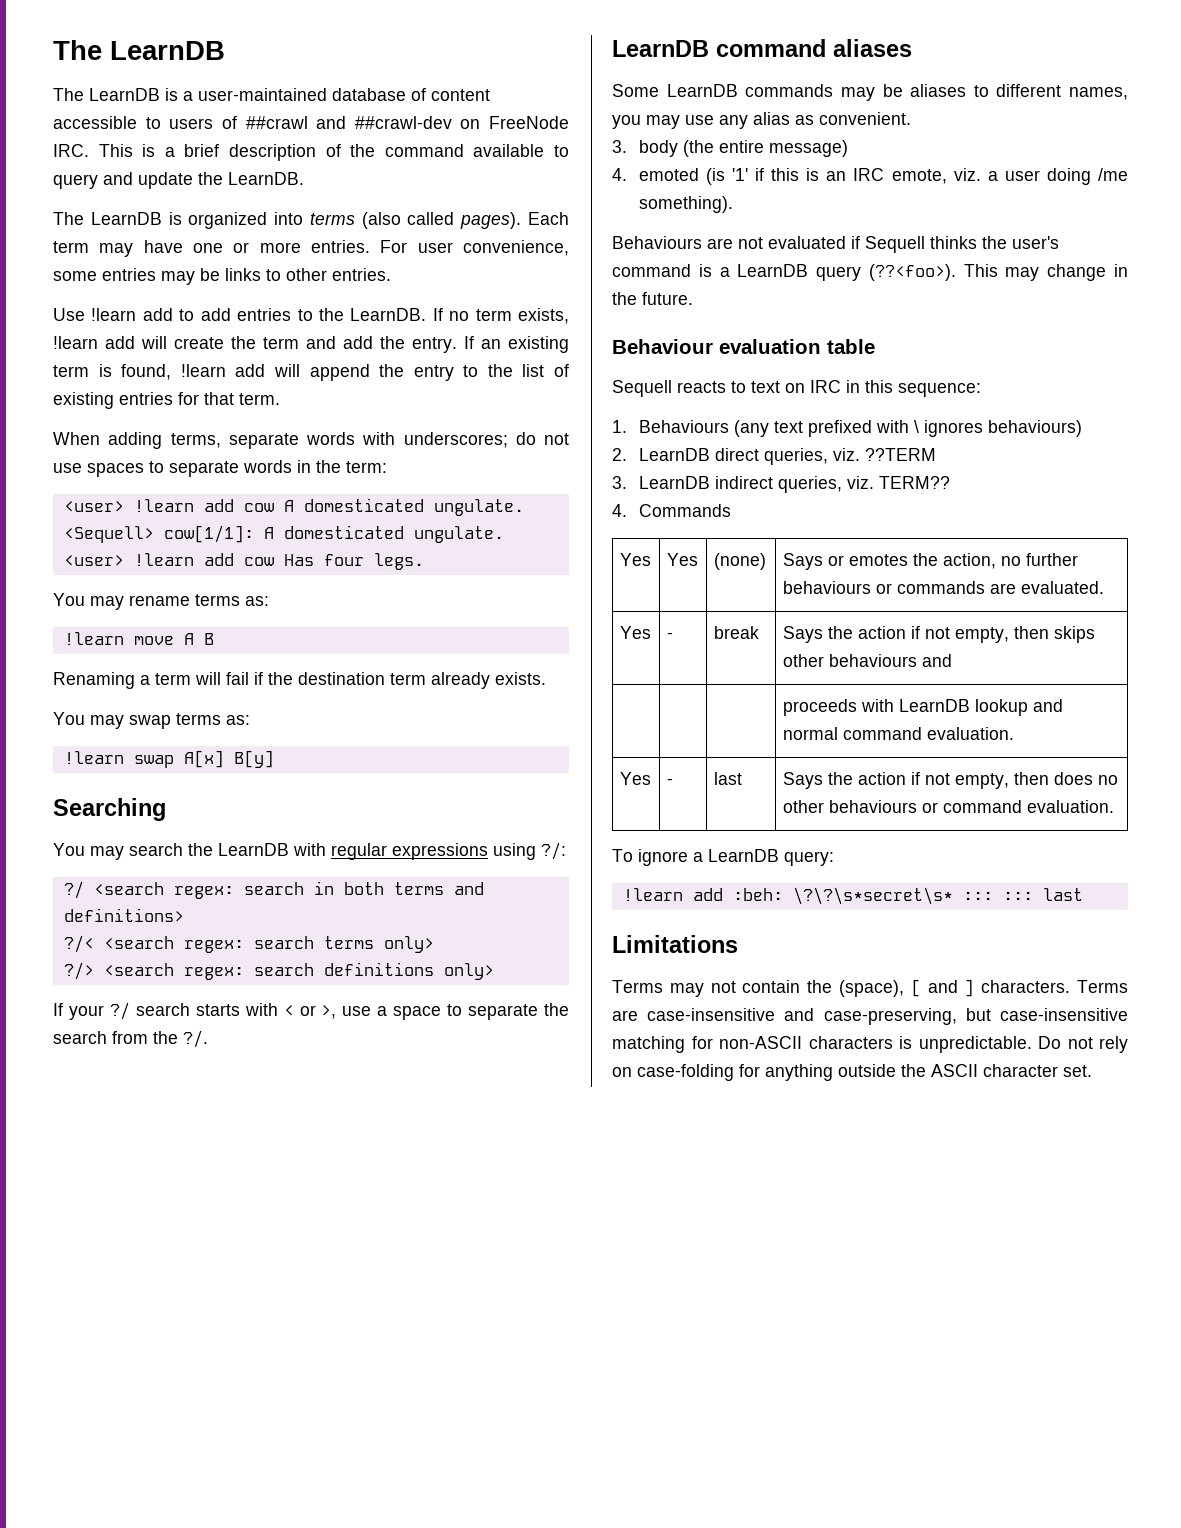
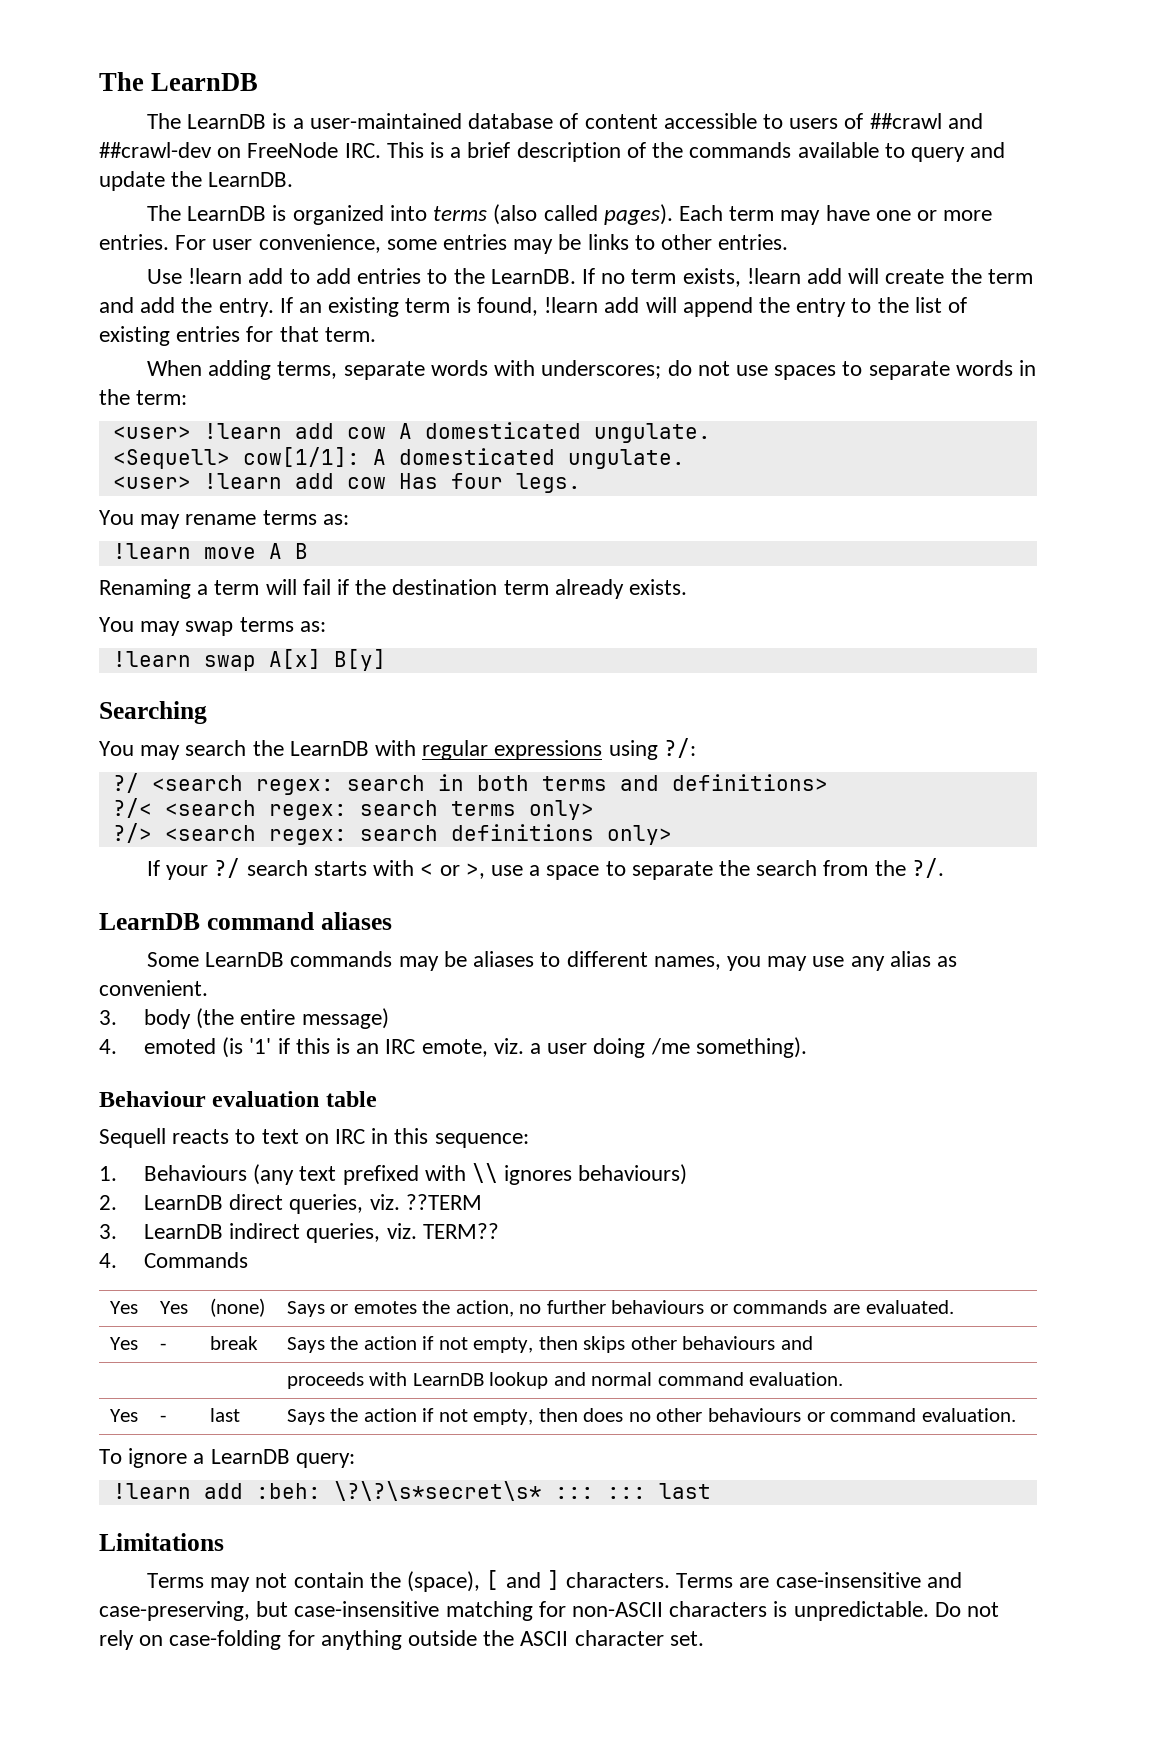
- The LearnDB is a user-maintained database of content accessible to users of ##crawl and ##crawl-dev on FreeNode IRC. This is a brief description of the command available to query and update the LearnDB.
+ The LearnDB is a user-maintained database of content accessible to users of ##crawl and ##crawl-dev on FreeNode IRC. This is a brief description of the commands available to query and update the LearnDB.
- Behaviours are not evaluated if Sequell thinks the user's command is a LearnDB query (??<foo>). This may change in the future.
- 1. Behaviours (any text prefixed with \ ignores behaviours)
+ 1. Behaviours (any text prefixed with \\ ignores behaviours)

